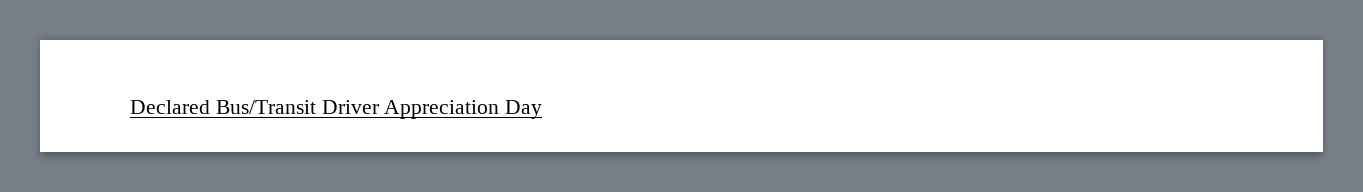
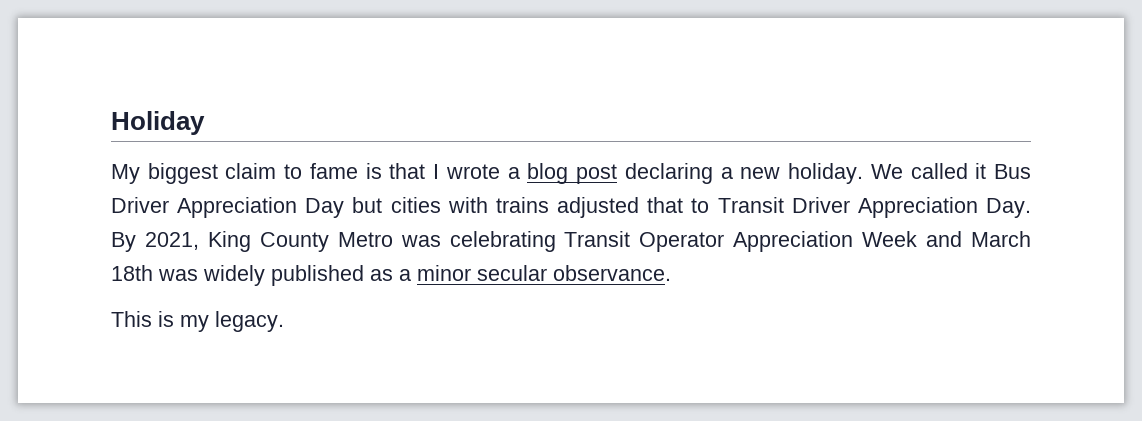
- Declared Bus/Transit Driver Appreciation Day
+ Holiday
+ My biggest claim to fame is that I wrote a blog post declaring a new holiday. We called it Bus Driver Appreciation Day but cities with trains adjusted that to Transit Driver Appreciation Day. By 2021, King County Metro was celebrating Transit Operator Appreciation Week and March 18th was widely published as a minor secular observance.
+ This is my legacy.

